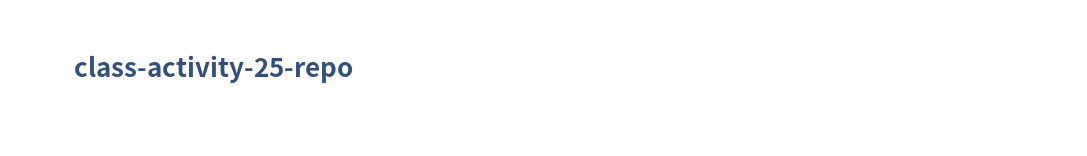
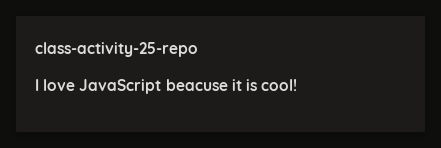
+ I love JavaScript beacuse it is cool!

